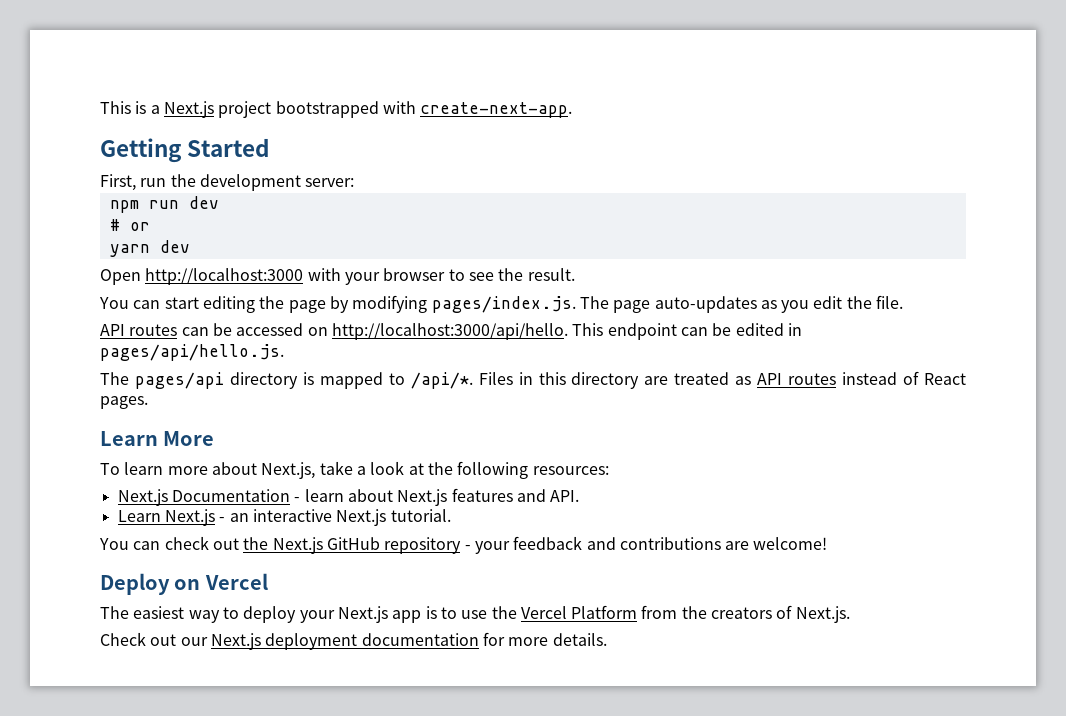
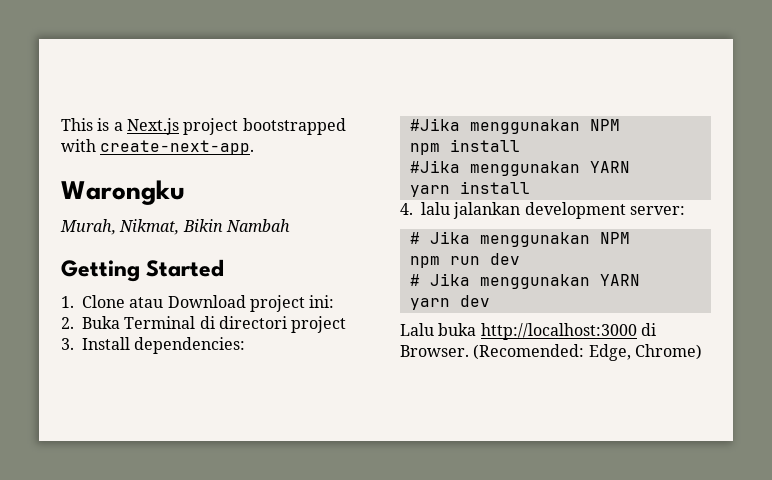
+ Warongku
+ Murah, Nikmat, Bikin Nambah
  Getting Started
- First, run the development server:
+ 1. Clone atau Download project ini:
+ 2. Buka Terminal di directori project
+ 3. Install dependencies:
+ #Jika menggunakan NPM
+ npm install
+ #Jika menggunakan YARN
+ yarn install
+ 4. lalu jalankan development server:
+ # Jika menggunakan NPM
- # or
+ # Jika menggunakan YARN
- Open http://localhost:3000 with your browser to see the result.
- You can start editing the page by modifying pages/index.js. The page auto-updates as you edit the file.
- API routes can be accessed on http://localhost:3000/api/hello. This endpoint can be edited in pages/api/hello.js.
- The pages/api directory is mapped to /api/*. Files in this directory are treated as API routes instead of React pages.
- Learn More
- To learn more about Next.js, take a look at the following resources:
- Next.js Documentation - learn about Next.js features and API.
- Learn Next.js - an interactive Next.js tutorial.
- You can check out the Next.js GitHub repository - your feedback and contributions are welcome!
- Deploy on Vercel
- The easiest way to deploy your Next.js app is to use the Vercel Platform from the creators of Next.js.
- Check out our Next.js deployment documentation for more details.
+ Lalu buka http://localhost:3000 di Browser. (Recomended: Edge, Chrome)

